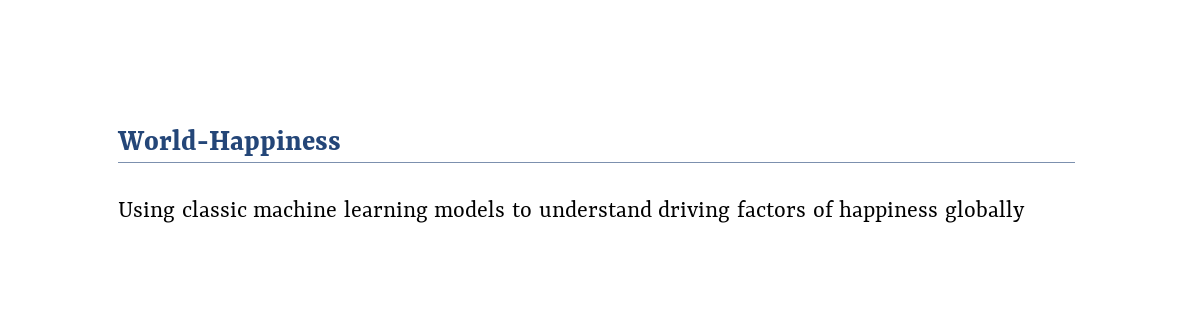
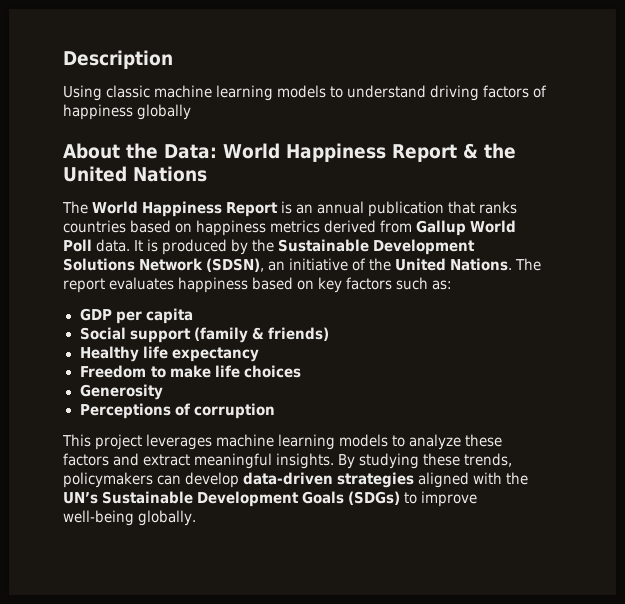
- World-Happiness
+ Description
+ About the Data: World Happiness Report & the United Nations
+ The World Happiness Report is an annual publication that ranks countries based on happiness metrics derived from Gallup World Poll data. It is produced by the Sustainable Development Solutions Network (SDSN), an initiative of the United Nations. The report evaluates happiness based on key factors such as:
+ GDP per capita
+ Social support (family & friends)
+ Healthy life expectancy
+ Freedom to make life choices
+ Generosity
+ Perceptions of corruption
+ This project leverages machine learning models to analyze these factors and extract meaningful insights. By studying these trends, policymakers can develop data-driven strategies aligned with the UN’s Sustainable Development Goals (SDGs) to improve well-being globally.

